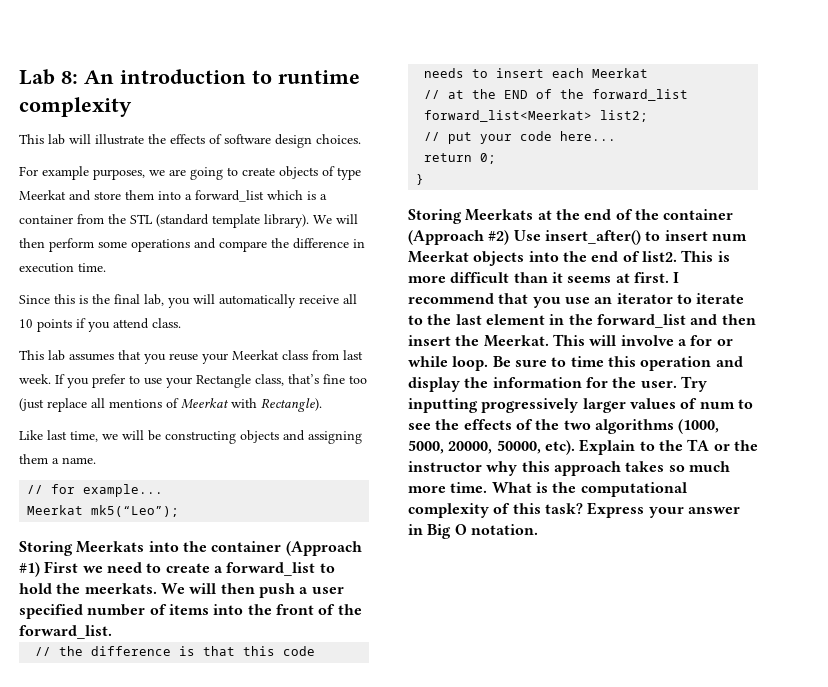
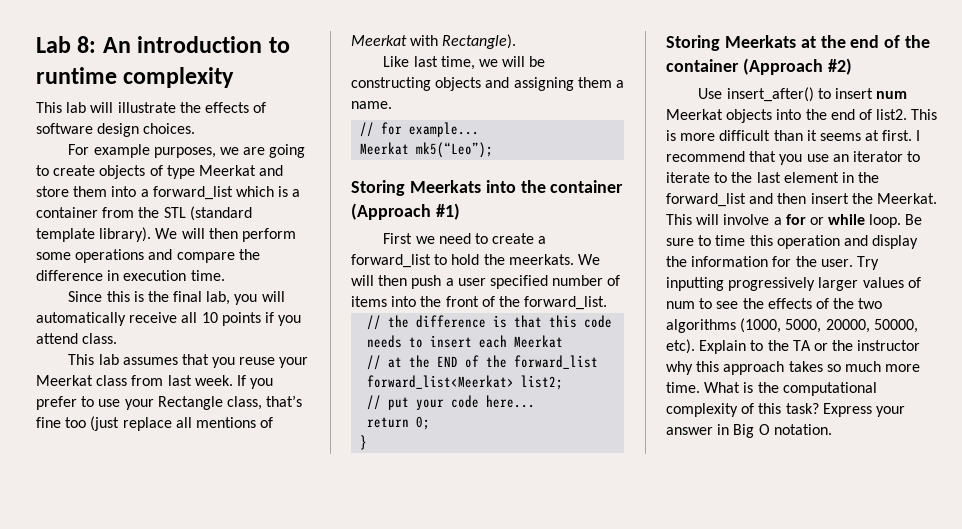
- Storing Meerkats into the container (Approach #1) First we need to create a forward_list to hold the meerkats.
+ Storing Meerkats into the container (Approach #1)
+ First we need to create a forward_list to hold the meerkats.
- Storing Meerkats at the end of the container (Approach #2) Use insert_after() to insert num Meerkat objects into the end of list2.
+ Storing Meerkats at the end of the container (Approach #2)
+ Use insert_after() to insert num Meerkat objects into the end of list2.

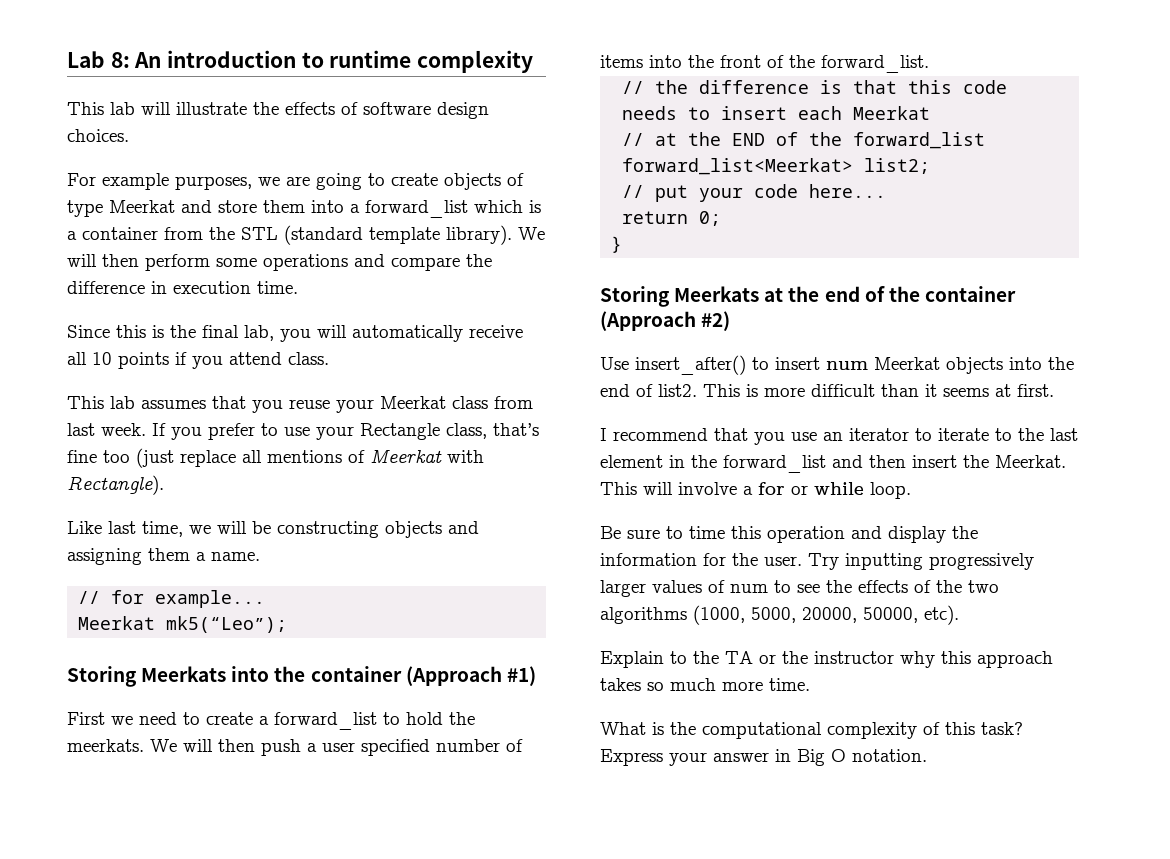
- This is more difficult than it seems at first. I recommend that you use an iterator to iterate to the last element in the forward_list and then insert the Meerkat.
+ This is more difficult than it seems at first.
+ I recommend that you use an iterator to iterate to the last element in the forward_list and then insert the Meerkat.
- This will involve a for or while loop. Be sure to time this operation and display the information for the user.
+ This will involve a for or while loop.
+ Be sure to time this operation and display the information for the user.
- Try inputting progressively larger values of num to see the effects of the two algorithms (1000, 5000, 20000, 50000, etc). Explain to the TA or the instructor why this approach takes so much more time. What is the computational complexity of this task?
+ Try inputting progressively larger values of num to see the effects of the two algorithms (1000, 5000, 20000, 50000, etc).
+ Explain to the TA or the instructor why this approach takes so much more time.
+ What is the computational complexity of this task?

